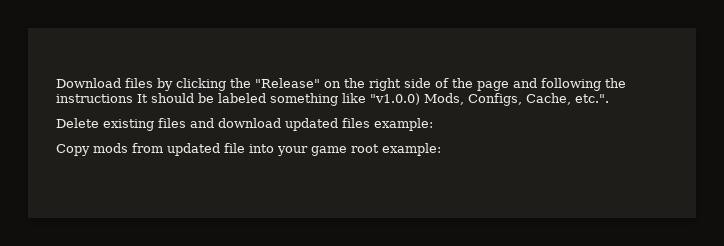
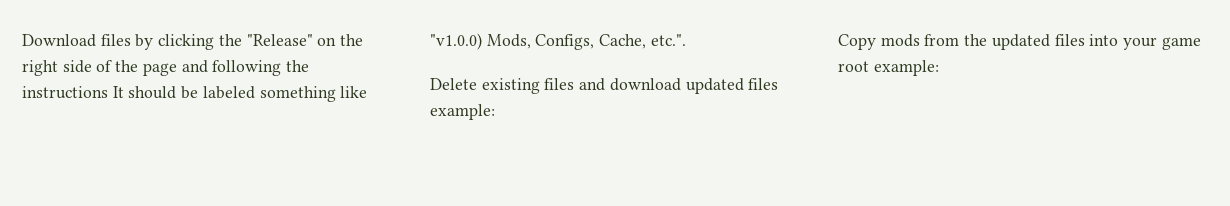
- Copy mods from updated file into your game root example:
+ Copy mods from the updated files into your game root example:

